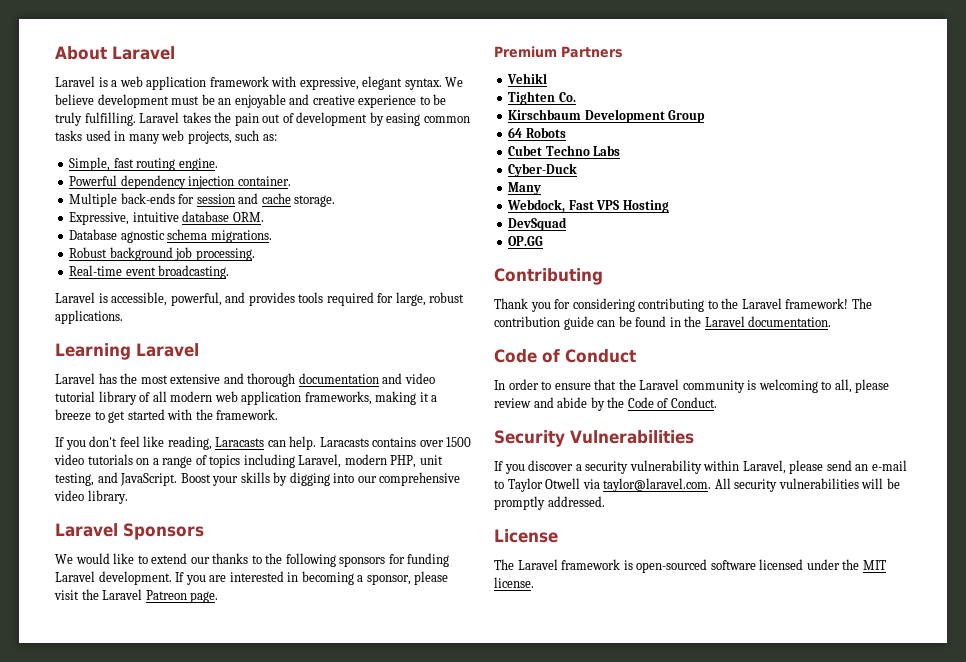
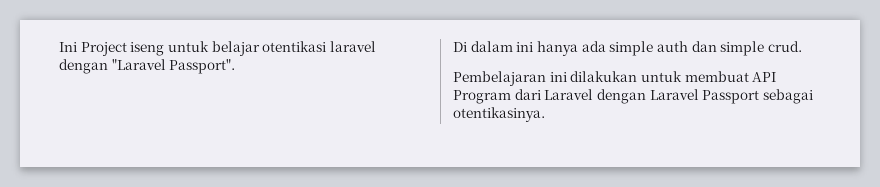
- About Laravel
- Laravel is a web application framework with expressive, elegant syntax. We believe development must be an enjoyable and creative experience to be truly fulfilling. Laravel takes the pain out of development by easing common tasks used in many web projects, such as:
- Simple, fast routing engine.
- Powerful dependency injection container.
- Multiple back-ends for session and cache storage.
- Expressive, intuitive database ORM.
- Database agnostic schema migrations.
- Robust background job processing.
- Real-time event broadcasting.
- Laravel is accessible, powerful, and provides tools required for large, robust applications.
- Learning Laravel
- Laravel has the most extensive and thorough documentation and video tutorial library of all modern web application frameworks, making it a breeze to get started with the framework.
- If you don't feel like reading, Laracasts can help. Laracasts contains over 1500 video tutorials on a range of topics including Laravel, modern PHP, unit testing, and JavaScript. Boost your skills by digging into our comprehensive video library.
- Laravel Sponsors
- We would like to extend our thanks to the following sponsors for funding Laravel development. If you are interested in becoming a sponsor, please visit the Laravel Patreon page.
- Premium Partners
- Vehikl
- Tighten Co.
- Kirschbaum Development Group
- 64 Robots
- Cubet Techno Labs
- Cyber-Duck
- Many
- Webdock, Fast VPS Hosting
- DevSquad
- OP.GG
- Contributing
- Thank you for considering contributing to the Laravel framework! The contribution guide can be found in the Laravel documentation.
- Code of Conduct
- In order to ensure that the Laravel community is welcoming to all, please review and abide by the Code of Conduct.
- Security Vulnerabilities
- If you discover a security vulnerability within Laravel, please send an e-mail to Taylor Otwell via taylor@laravel.com. All security vulnerabilities will be promptly addressed.
- License
- The Laravel framework is open-sourced software licensed under the MIT license.
+ Ini Project iseng untuk belajar otentikasi laravel dengan "Laravel Passport".
+ Di dalam ini hanya ada simple auth dan simple crud.
+ Pembelajaran ini dilakukan untuk membuat API Program dari Laravel dengan Laravel Passport sebagai otentikasinya.

